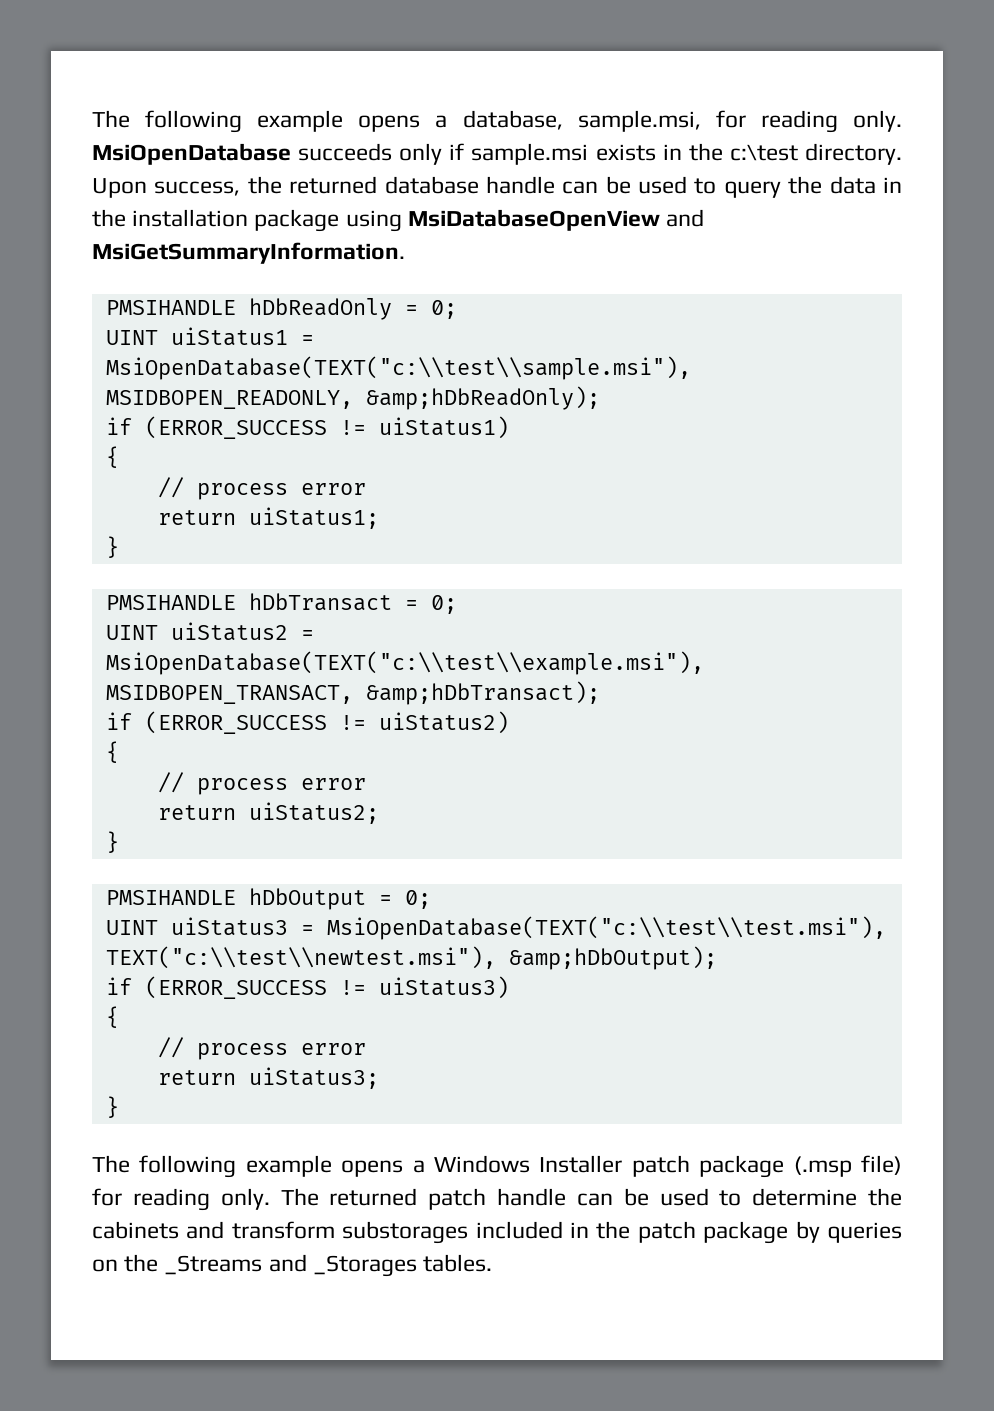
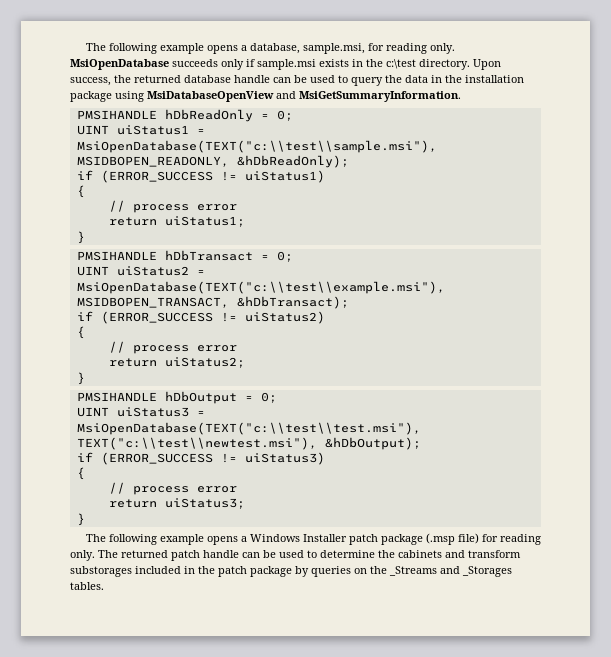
- UINT uiStatus1 = MsiOpenDatabase(TEXT("c:\\test\\sample.msi"), MSIDBOPEN_READONLY, &amp;hDbReadOnly);
+ UINT uiStatus1 = MsiOpenDatabase(TEXT("c:\\test\\sample.msi"), MSIDBOPEN_READONLY, &hDbReadOnly);
- UINT uiStatus2 = MsiOpenDatabase(TEXT("c:\\test\\example.msi"), MSIDBOPEN_TRANSACT, &amp;hDbTransact);
+ UINT uiStatus2 = MsiOpenDatabase(TEXT("c:\\test\\example.msi"), MSIDBOPEN_TRANSACT, &hDbTransact);
- UINT uiStatus3 = MsiOpenDatabase(TEXT("c:\\test\\test.msi"), TEXT("c:\\test\\newtest.msi"), &amp;hDbOutput);
+ UINT uiStatus3 = MsiOpenDatabase(TEXT("c:\\test\\test.msi"), TEXT("c:\\test\\newtest.msi"), &hDbOutput);

